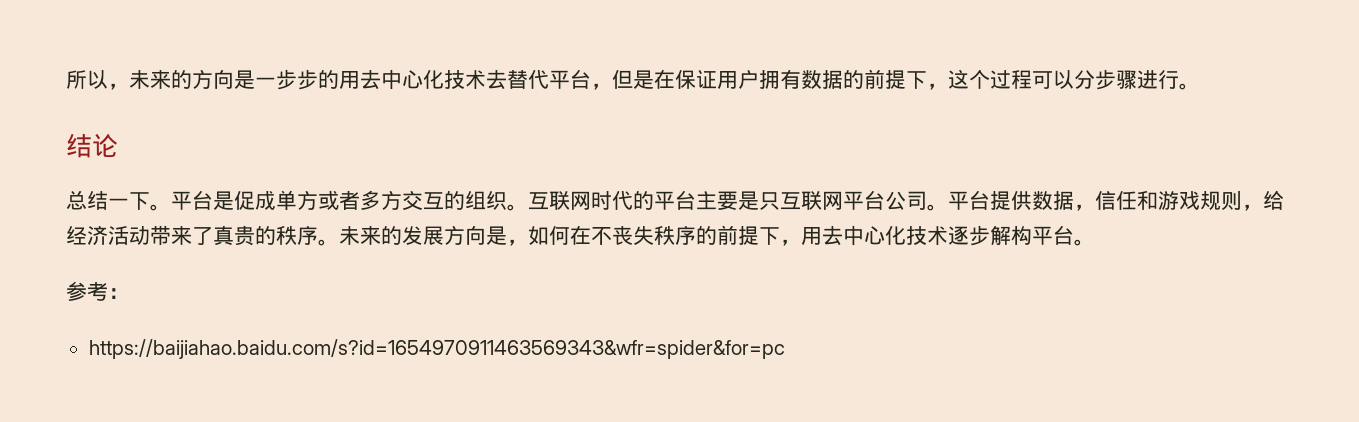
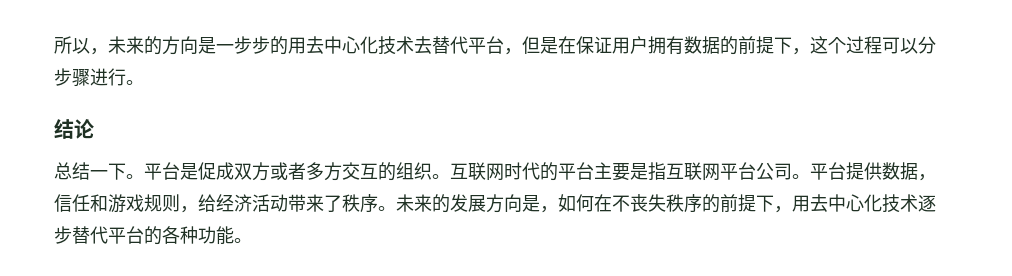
- 平台是促成单方或者多方交互的组织。
+ 平台是促成双方或者多方交互的组织。
- 互联网时代的平台主要是只互联网平台公司。
+ 互联网时代的平台主要是指互联网平台公司。
- 平台提供数据，信任和游戏规则，给经济活动带来了真贵的秩序。
+ 平台提供数据，信任和游戏规则，给经济活动带来了秩序。
- 未来的发展方向是，如何在不丧失秩序的前提下，用去中心化技术逐步解构平台。
- 参考：
- https://baijiahao.baidu.com/s?id=1654970911463569343&wfr=spider&for=pc
+ 未来的发展方向是，如何在不丧失秩序的前提下，用去中心化技术逐步替代平台的各种功能。

